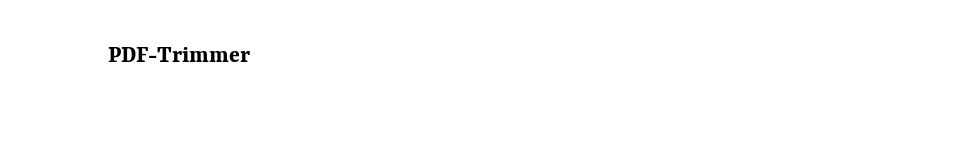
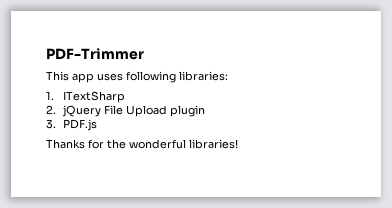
+ This app uses following libraries:
+ 1. ITextSharp
+ 2. jQuery File Upload plugin
+ 3. PDF.js
+ Thanks for the wonderful libraries!

